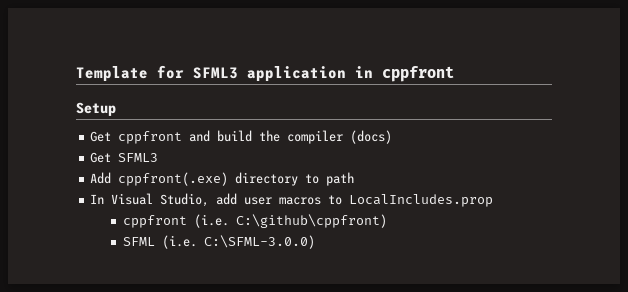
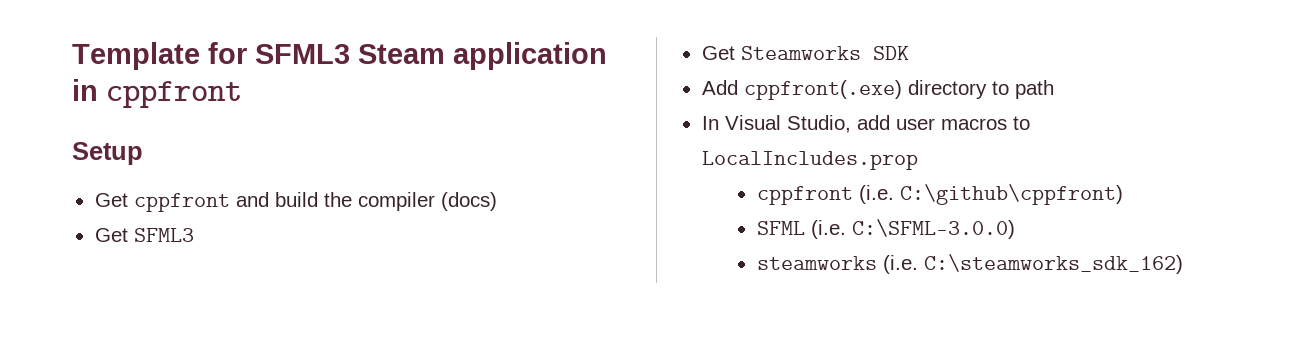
- Template for SFML3 application in cppfront
+ Template for SFML3 Steam application in cppfront
+ Get Steamworks SDK
+ steamworks (i.e. C:\steamworks_sdk_162)

